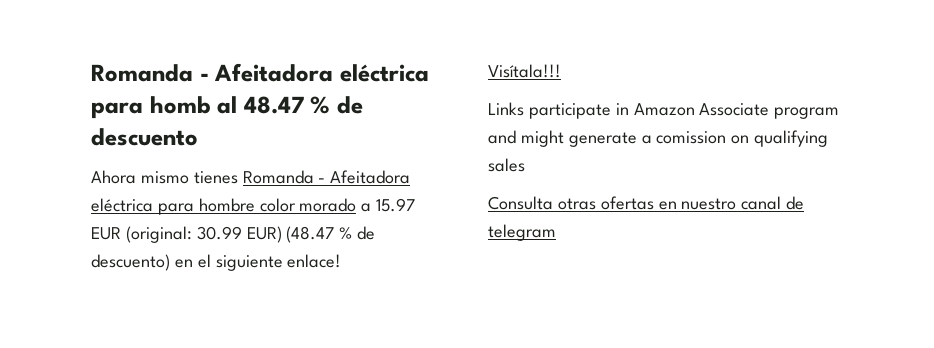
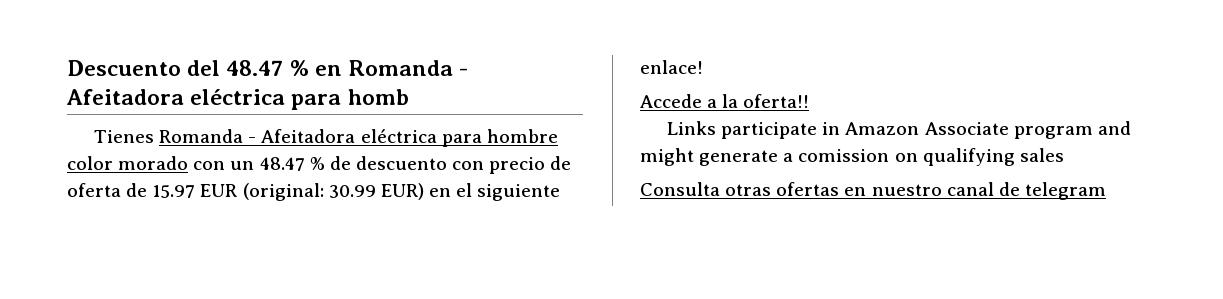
- Romanda - Afeitadora eléctrica para homb al 48.47 % de descuento
- Ahora mismo tienes Romanda - Afeitadora eléctrica para hombre color morado a 15.97 EUR (original: 30.99 EUR) (48.47 % de descuento) en el siguiente enlace!
+ Descuento del 48.47 % en Romanda - Afeitadora eléctrica para homb
+ Tienes Romanda - Afeitadora eléctrica para hombre color morado con un 48.47 % de descuento con precio de oferta de 15.97 EUR (original: 30.99 EUR) en el siguiente enlace!
- Visítala!!!
+ Accede a la oferta!!

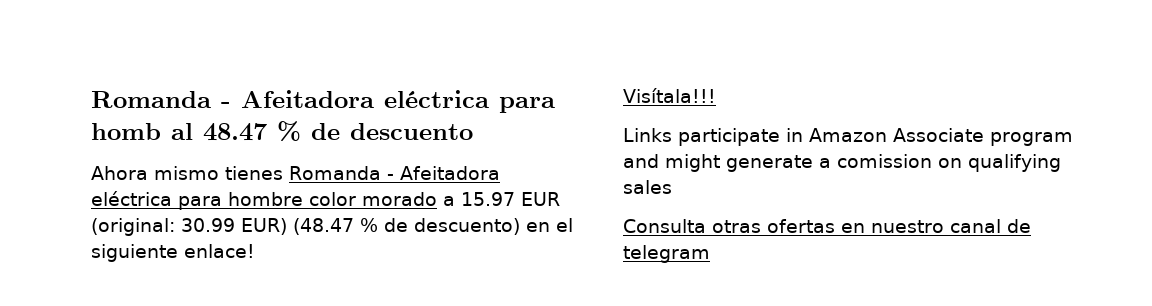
- Descuento del 48.47 % en Romanda - Afeitadora eléctrica para homb
- Tienes Romanda - Afeitadora eléctrica para hombre color morado con un 48.47 % de descuento con precio de oferta de 15.97 EUR (original: 30.99 EUR) en el siguiente enlace!
+ Romanda - Afeitadora eléctrica para homb al 48.47 % de descuento
+ Ahora mismo tienes Romanda - Afeitadora eléctrica para hombre color morado a 15.97 EUR (original: 30.99 EUR) (48.47 % de descuento) en el siguiente enlace!
- Accede a la oferta!!
+ Visítala!!!

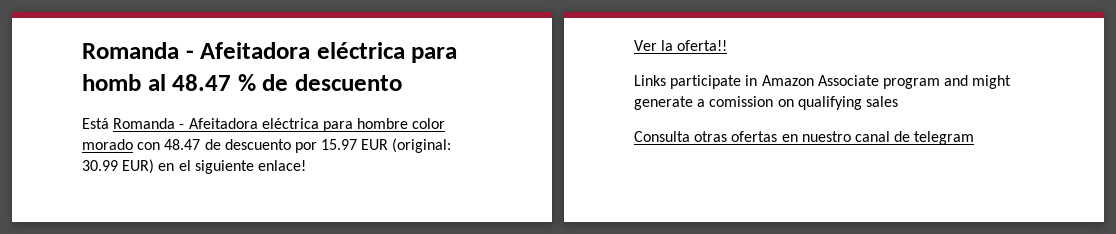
- Ahora mismo tienes Romanda - Afeitadora eléctrica para hombre color morado a 15.97 EUR (original: 30.99 EUR) (48.47 % de descuento) en el siguiente enlace!
+ Está Romanda - Afeitadora eléctrica para hombre color morado con 48.47 de descuento por 15.97 EUR (original: 30.99 EUR) en el siguiente enlace!
- Visítala!!!
+ Ver la oferta!!

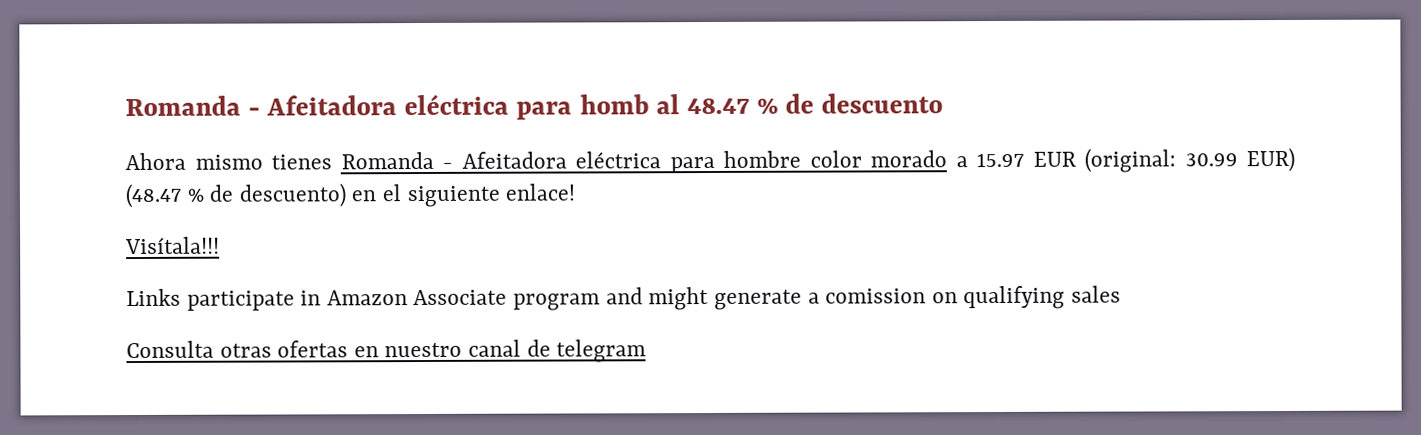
- Está Romanda - Afeitadora eléctrica para hombre color morado con 48.47 de descuento por 15.97 EUR (original: 30.99 EUR) en el siguiente enlace!
+ Ahora mismo tienes Romanda - Afeitadora eléctrica para hombre color morado a 15.97 EUR (original: 30.99 EUR) (48.47 % de descuento) en el siguiente enlace!
- Ver la oferta!!
+ Visítala!!!

